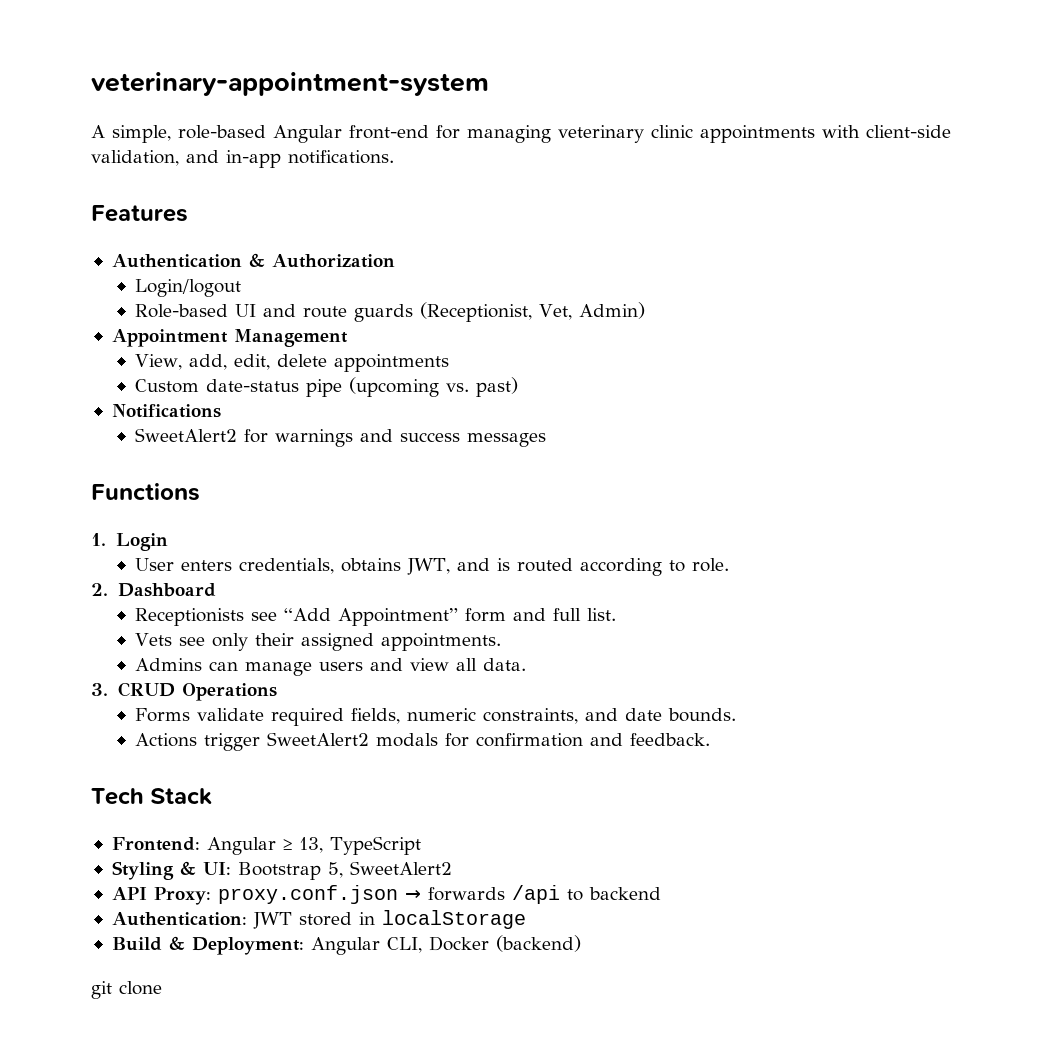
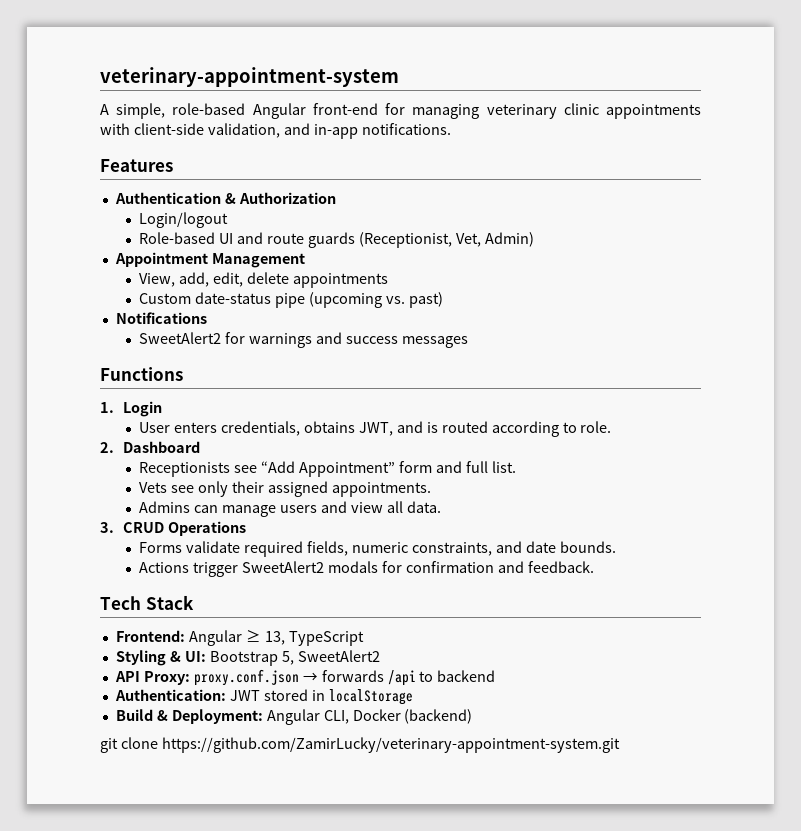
- git clone
+ git clone https://github.com/ZamirLucky/veterinary-appointment-system.git

